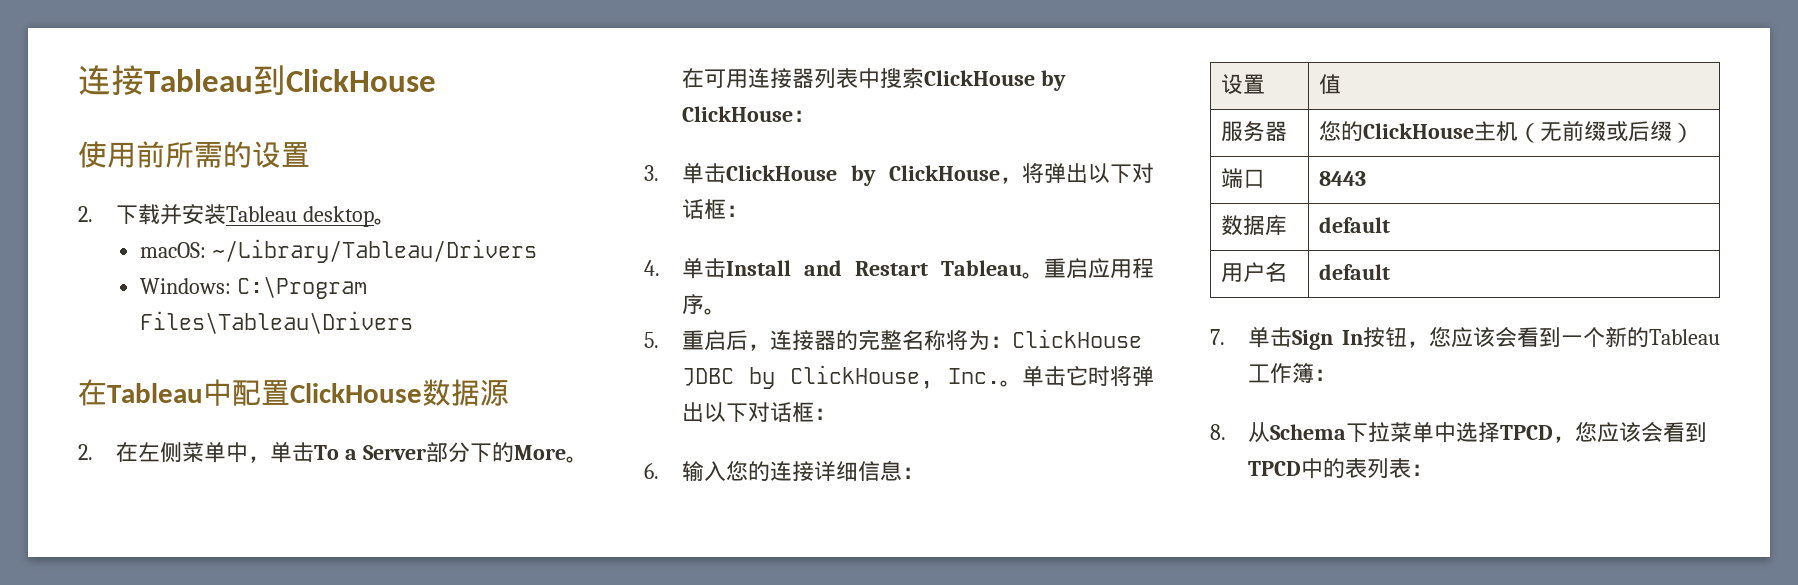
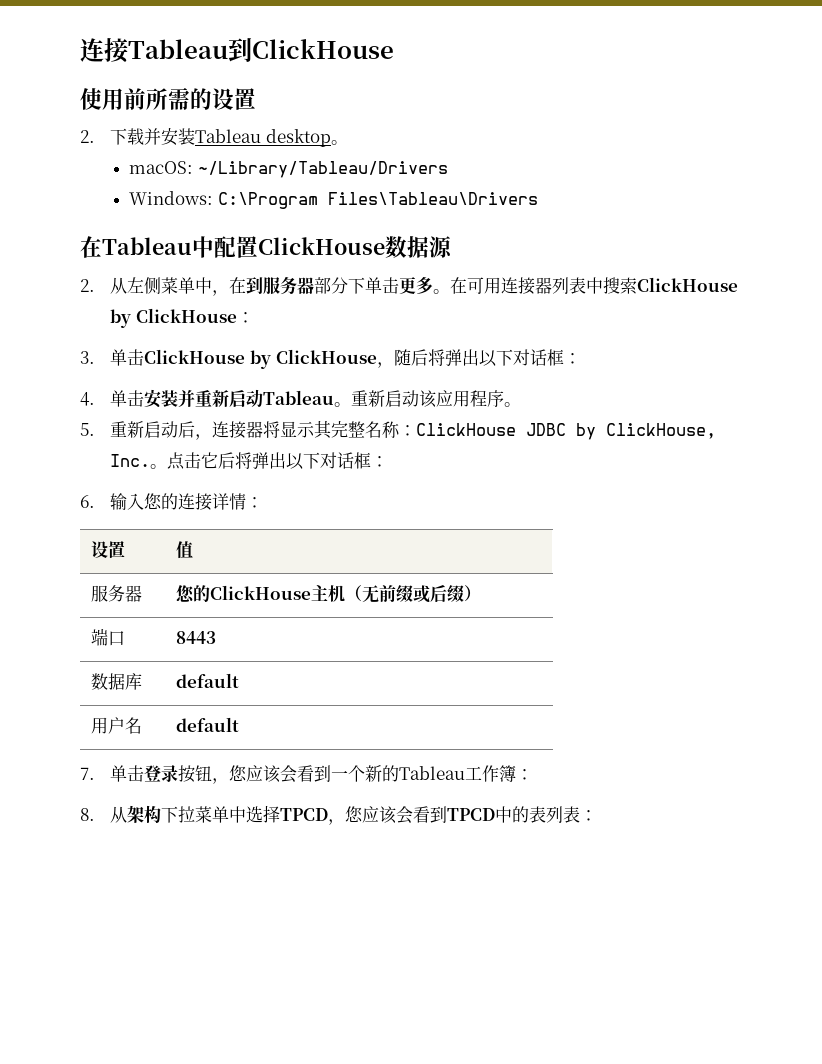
- 2.在左侧菜单中，单击To a Server部分下的More。
+ 2.从左侧菜单中，在到服务器部分下单击更多。
- 3.单击ClickHouse by ClickHouse，将弹出以下对话框：
+ 3.单击ClickHouse by ClickHouse，随后将弹出以下对话框：
- 4.单击Install and Restart Tableau。重启应用程序。
+ 4.单击安装并重新启动Tableau。重新启动该应用程序。
- 5.重启后，连接器的完整名称将为：ClickHouse JDBC by ClickHouse, Inc.。
+ 5.重新启动后，连接器将显示其完整名称：ClickHouse JDBC by ClickHouse, Inc.。
- 单击它时将弹出以下对话框：
+ 点击它后将弹出以下对话框：
- 6.输入您的连接详细信息：
+ 6.输入您的连接详情：
- 7.单击Sign In按钮，您应该会看到一个新的Tableau工作簿：
+ 7.单击登录按钮，您应该会看到一个新的Tableau工作簿：
- 8.从Schema下拉菜单中选择TPCD，您应该会看到TPCD中的表列表：
+ 8.从架构下拉菜单中选择TPCD，您应该会看到TPCD中的表列表：

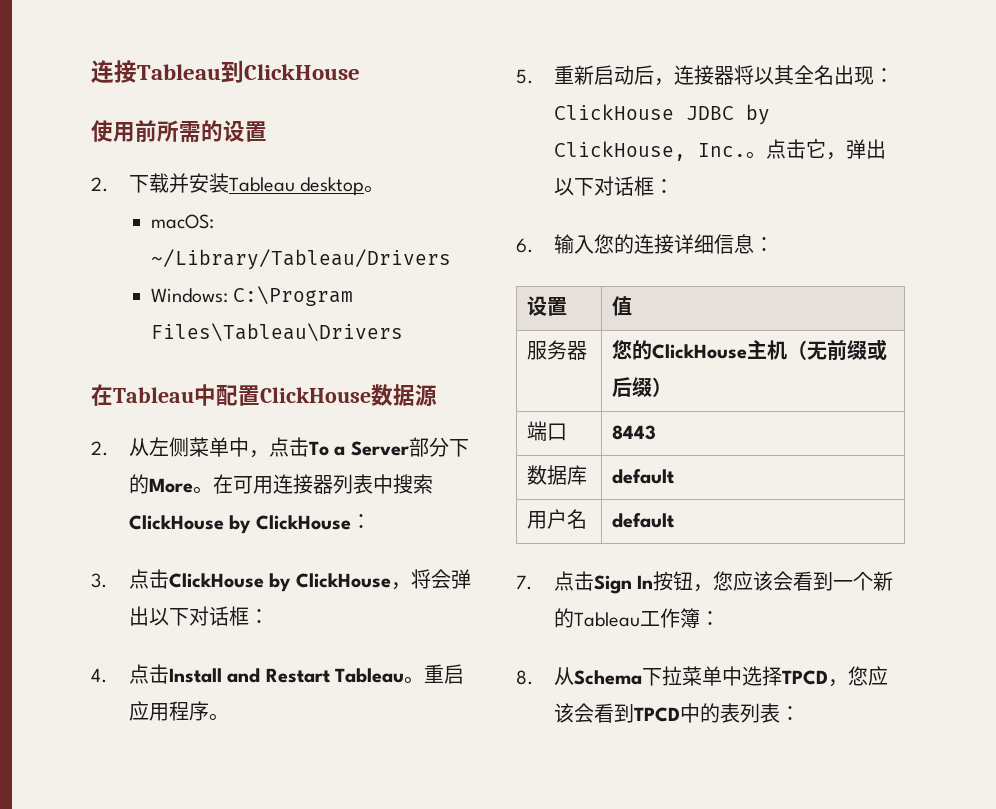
- 2.从左侧菜单中，在到服务器部分下单击更多。
+ 2.从左侧菜单中，点击To a Server部分下的More。
- 3.单击ClickHouse by ClickHouse，随后将弹出以下对话框：
+ 3.点击ClickHouse by ClickHouse，将会弹出以下对话框：
- 4.单击安装并重新启动Tableau。重新启动该应用程序。
+ 4.点击Install and Restart Tableau。重启应用程序。
- 5.重新启动后，连接器将显示其完整名称：ClickHouse JDBC by ClickHouse, Inc.。
+ 5.重新启动后，连接器将以其全名出现：ClickHouse JDBC by ClickHouse, Inc.。
- 点击它后将弹出以下对话框：
+ 点击它，弹出以下对话框：
- 6.输入您的连接详情：
+ 6.输入您的连接详细信息：
- 7.单击登录按钮，您应该会看到一个新的Tableau工作簿：
+ 7.点击Sign In按钮，您应该会看到一个新的Tableau工作簿：
- 8.从架构下拉菜单中选择TPCD，您应该会看到TPCD中的表列表：
+ 8.从Schema下拉菜单中选择TPCD，您应该会看到TPCD中的表列表：

